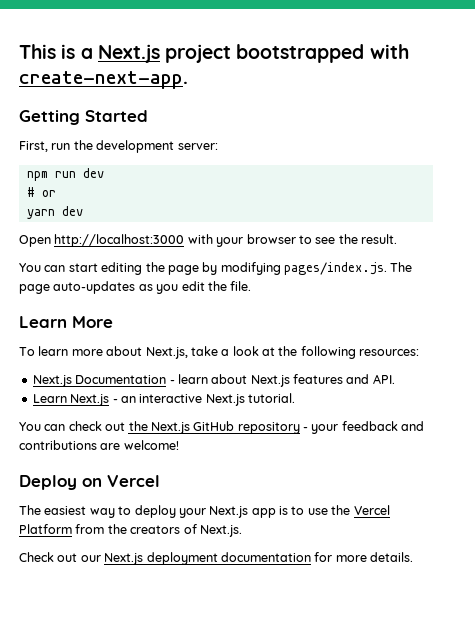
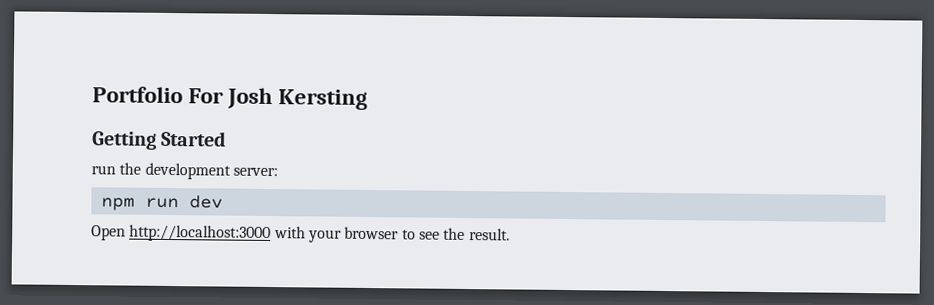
- This is a Next.js project bootstrapped with create-next-app.
+ Portfolio For Josh Kersting
- First, run the development server:
+ run the development server:
- # or
- yarn dev
- You can start editing the page by modifying pages/index.js. The page auto-updates as you edit the file.
- Learn More
- To learn more about Next.js, take a look at the following resources:
- Next.js Documentation - learn about Next.js features and API.
- Learn Next.js - an interactive Next.js tutorial.
- You can check out the Next.js GitHub repository - your feedback and contributions are welcome!
- Deploy on Vercel
- The easiest way to deploy your Next.js app is to use the Vercel Platform from the creators of Next.js.
- Check out our Next.js deployment documentation for more details.

